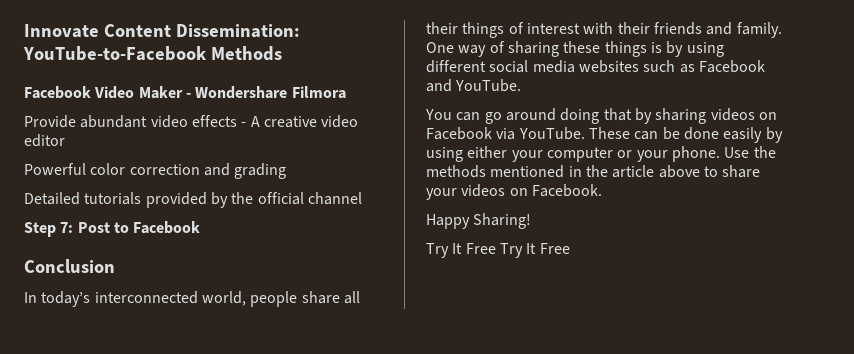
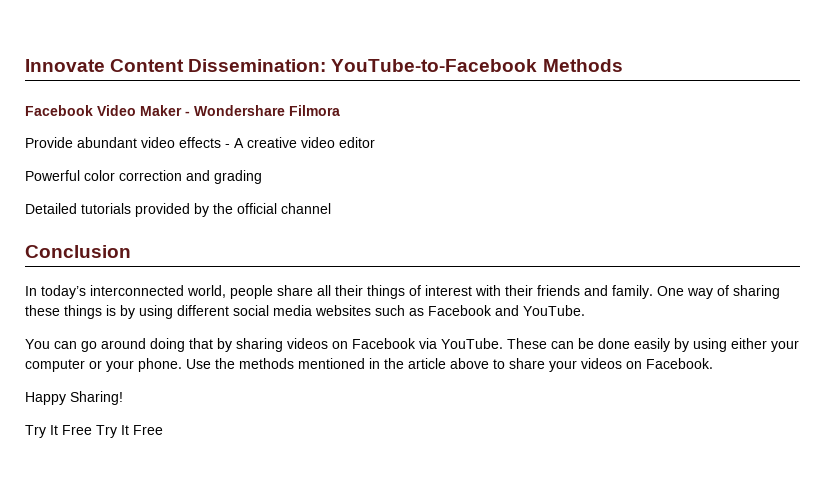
- Step 7: Post to Facebook

